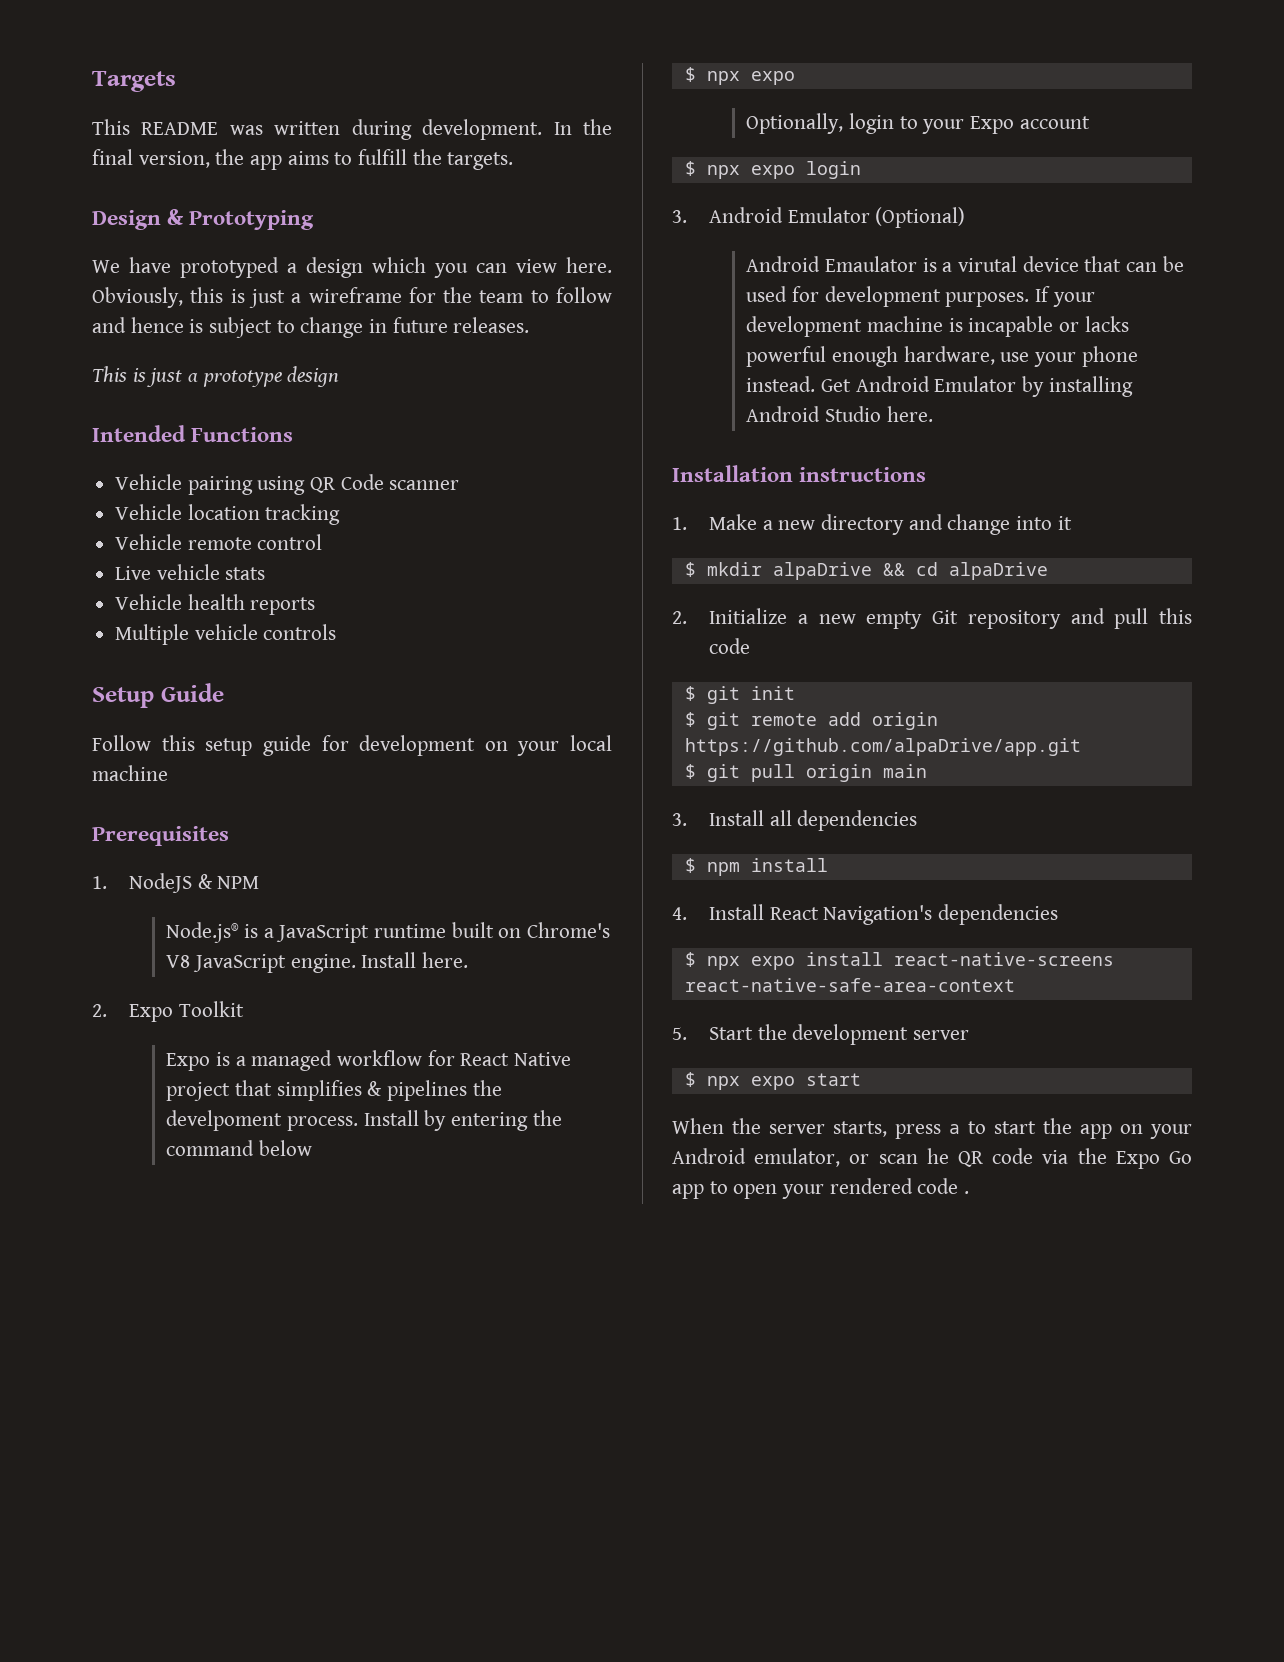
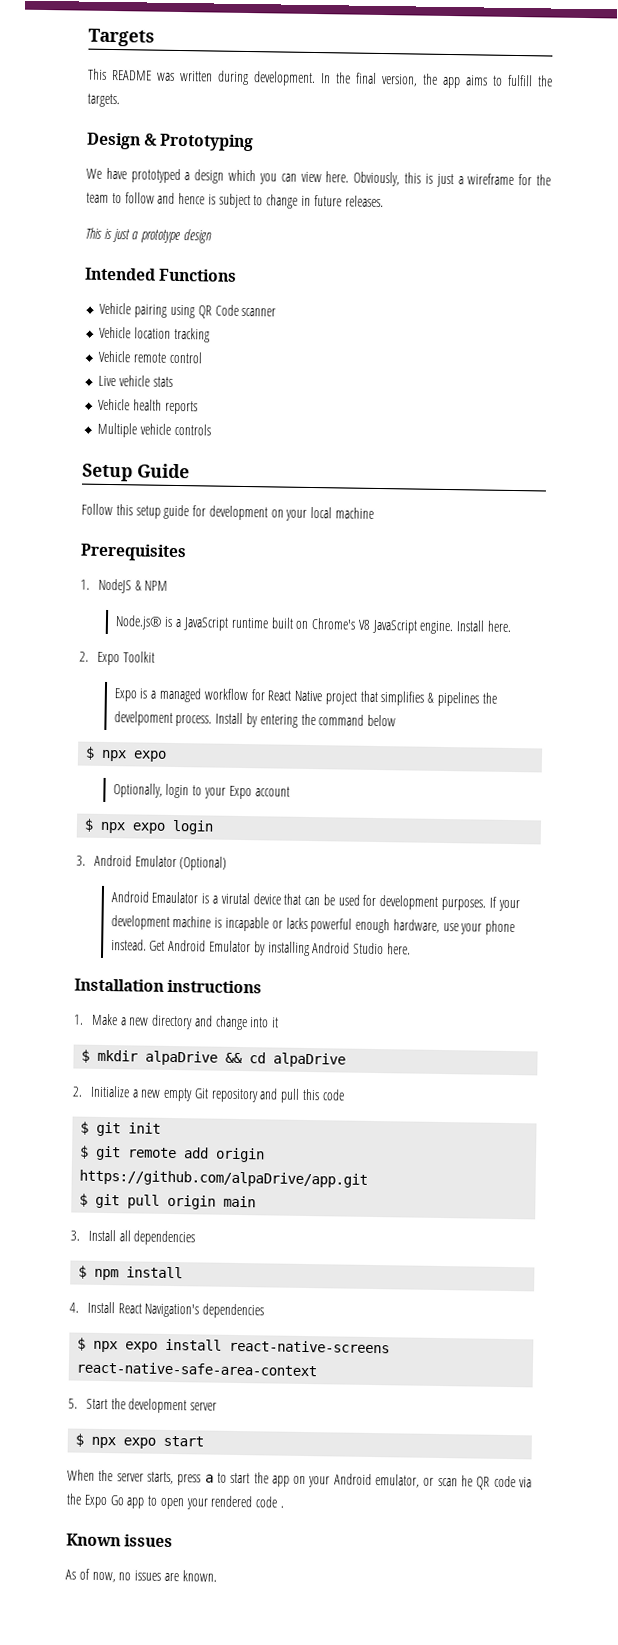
+ Known issues
+ As of now, no issues are known.

